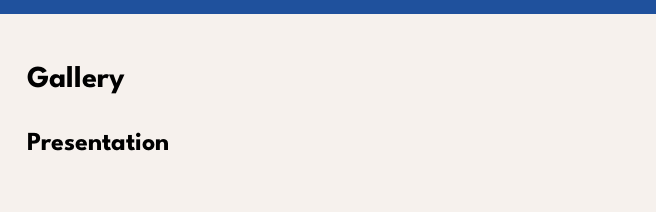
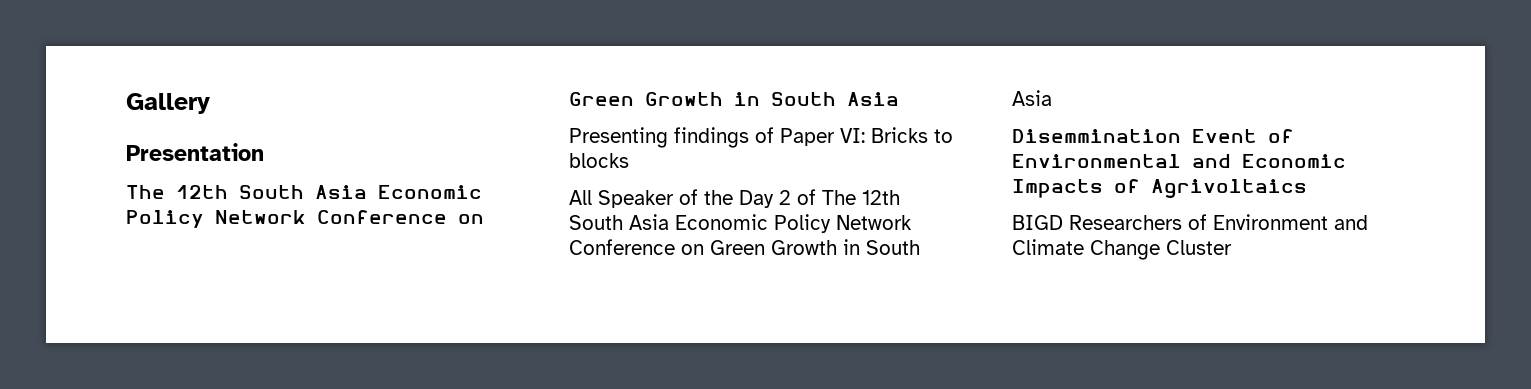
  Presentation
+ The 12th South Asia Economic Policy Network Conference on Green Growth in South Asia
+ Presenting findings of Paper VI: Bricks to blocks
+ All Speaker of the Day 2 of The 12th South Asia Economic Policy Network Conference on Green Growth in South Asia
+ Disemmination Event of Environmental and Economic Impacts of Agrivoltaics
+ BIGD Researchers of Environment and Climate Change Cluster

